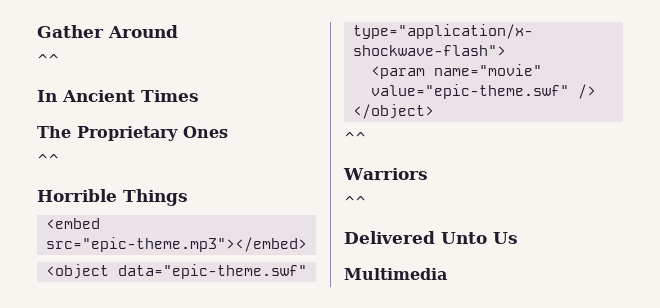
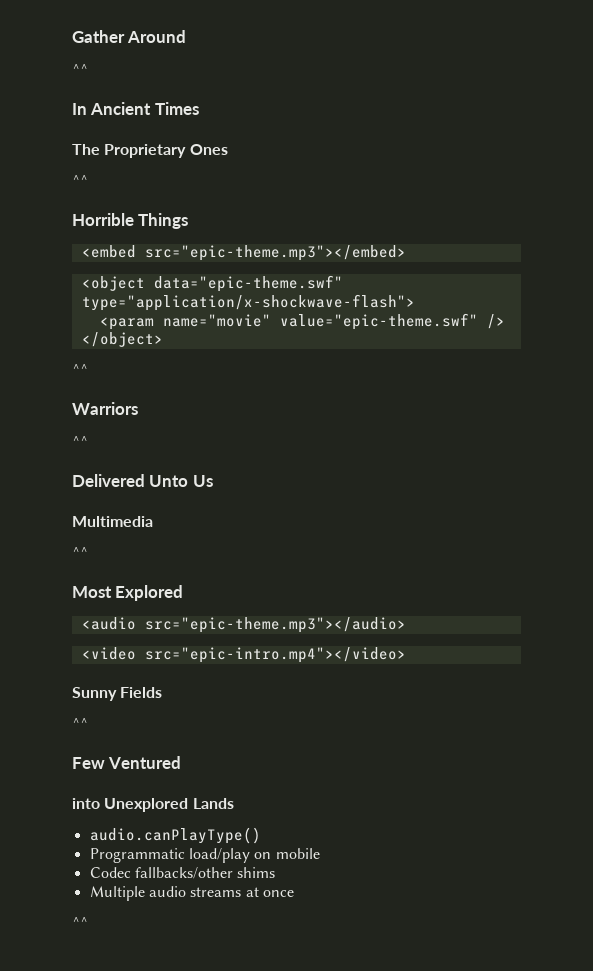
  Multimedia
+ ^^
+ Most Explored
+ <audio src="epic-theme.mp3"></audio>
+ <video src="epic-intro.mp4"></video>
+ Sunny Fields
+ ^^
+ Few Ventured
+ into Unexplored Lands
+ audio.canPlayType()
+ Programmatic load/play on mobile
+ Codec fallbacks/other shims
+ Multiple audio streams at once
+ ^^

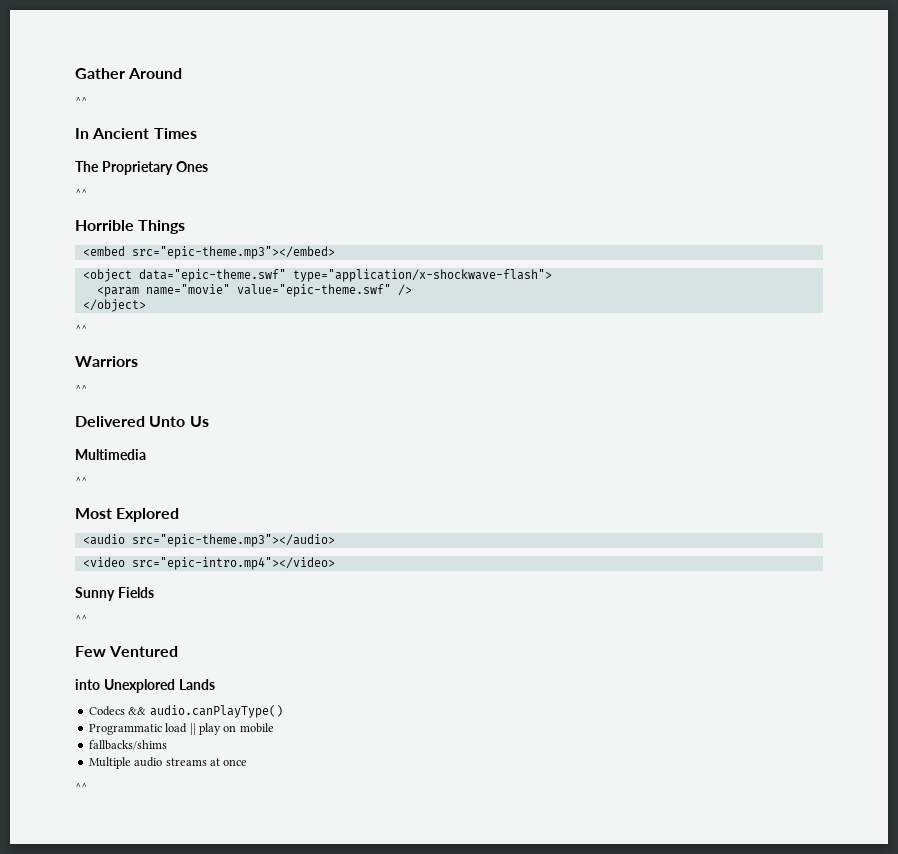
- audio.canPlayType()
+ Codecs && audio.canPlayType()
- Programmatic load/play on mobile
+ Programmatic load || play on mobile
- Codec fallbacks/other shims
+ fallbacks/shims

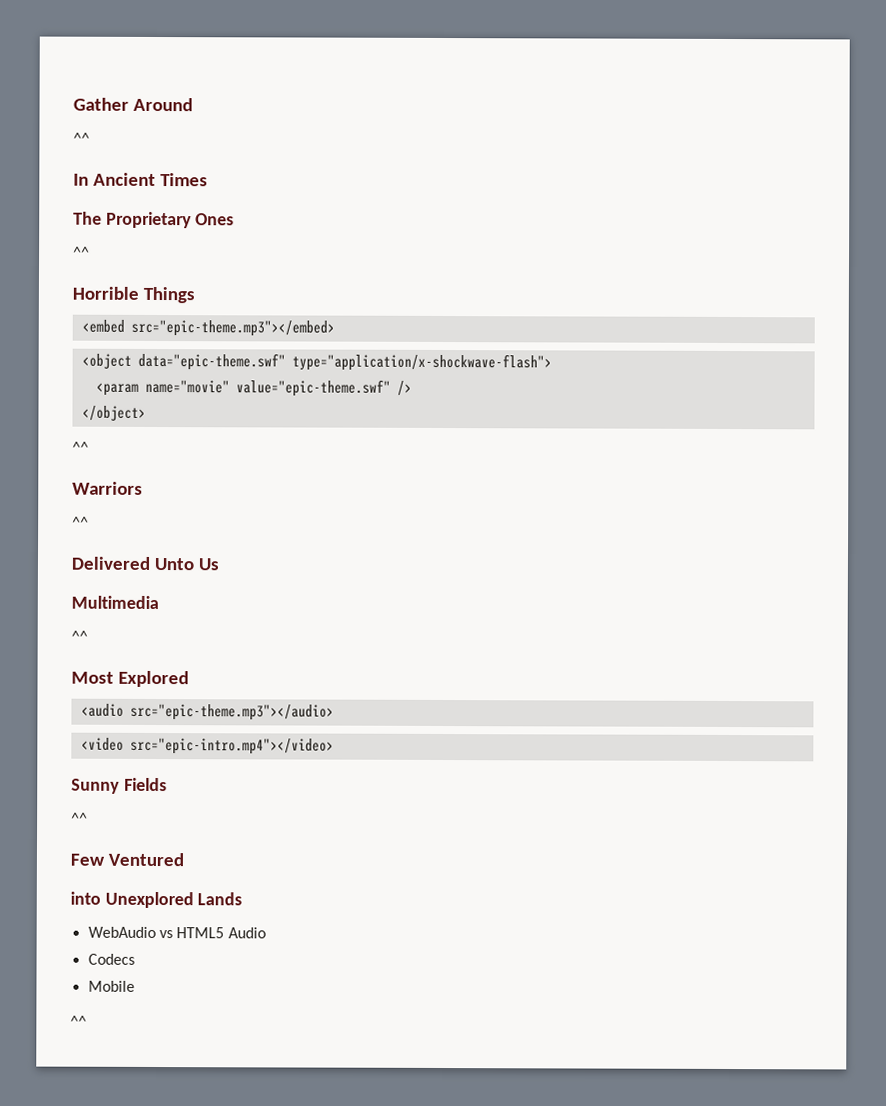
- Codecs && audio.canPlayType()
- Programmatic load || play on mobile
- fallbacks/shims
- Multiple audio streams at once
+ WebAudio vs HTML5 Audio
+ Codecs
+ Mobile

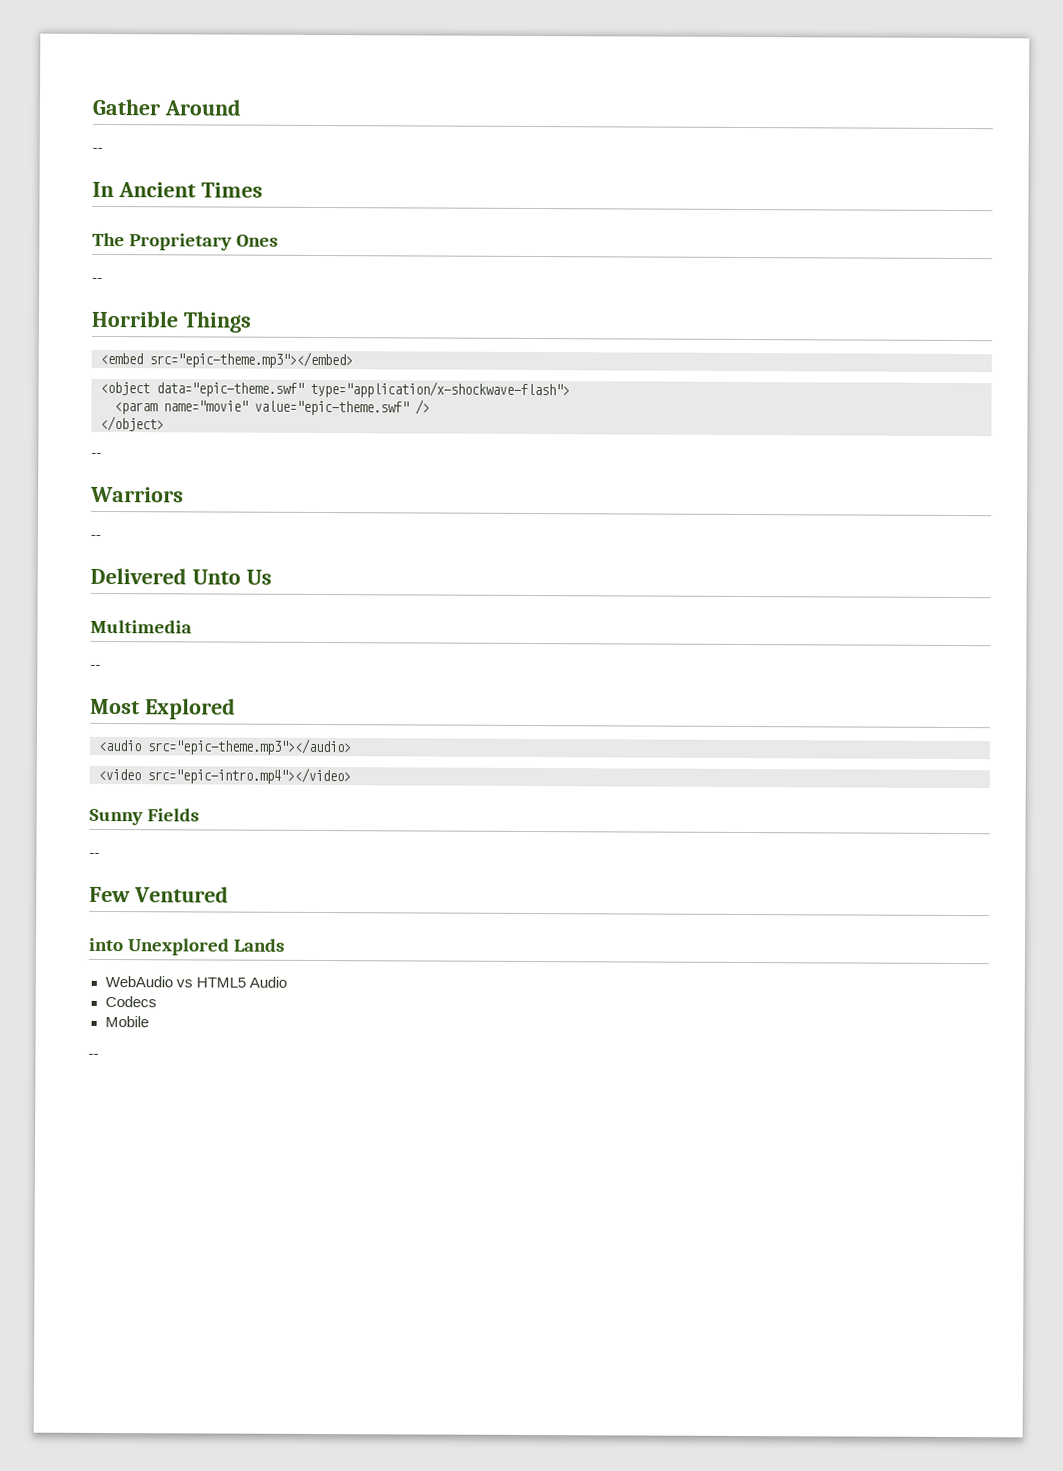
  Gather Around
- ^^
+ --
  The Proprietary Ones
- ^^
+ --
  </object>
- ^^
+ --
  Warriors
- ^^
+ --
  Multimedia
- ^^
+ --
  Sunny Fields
- ^^
+ --
  Mobile
- ^^
+ --

